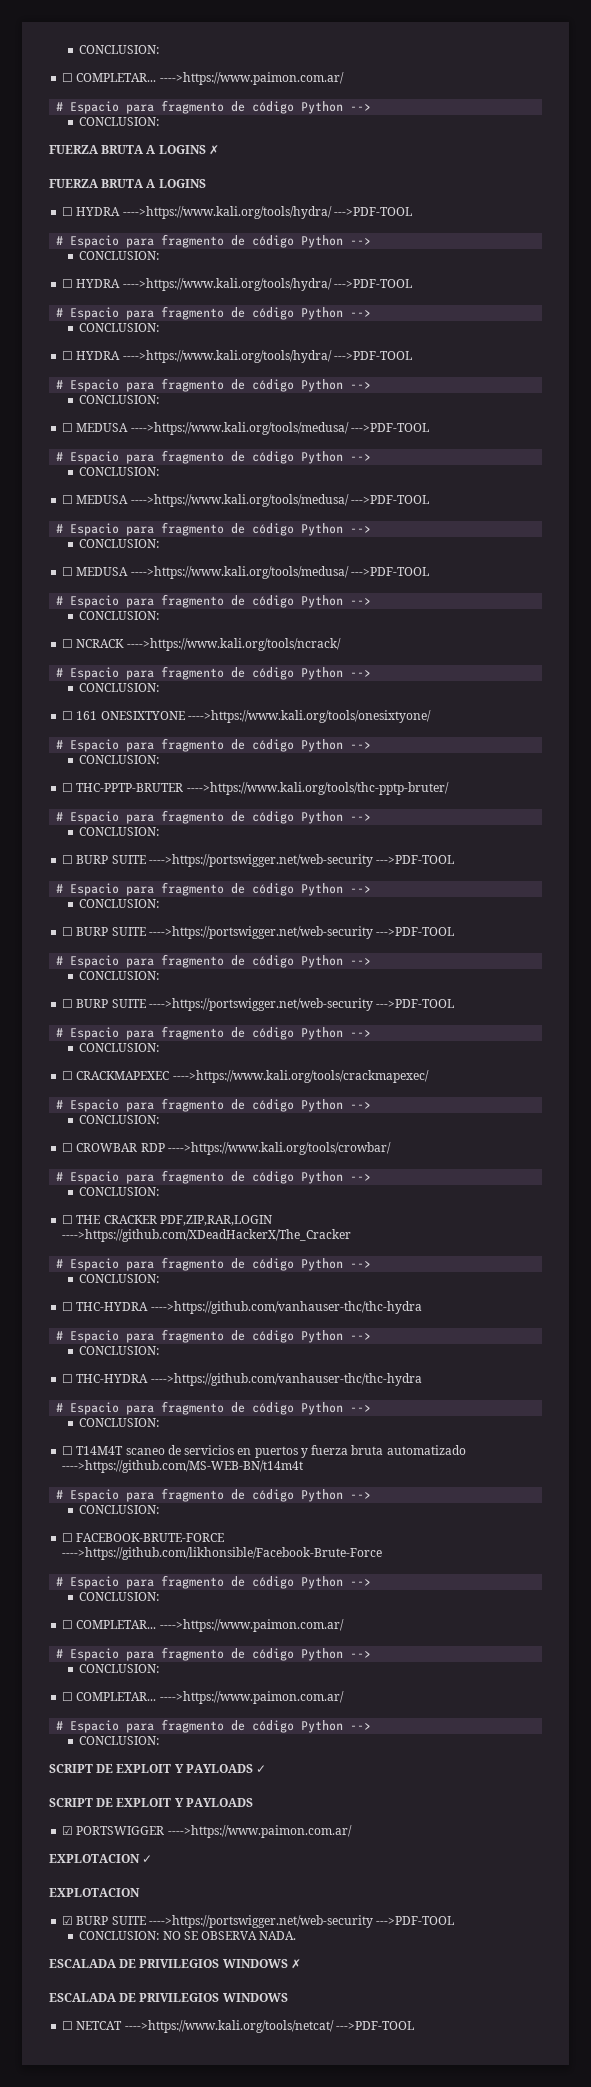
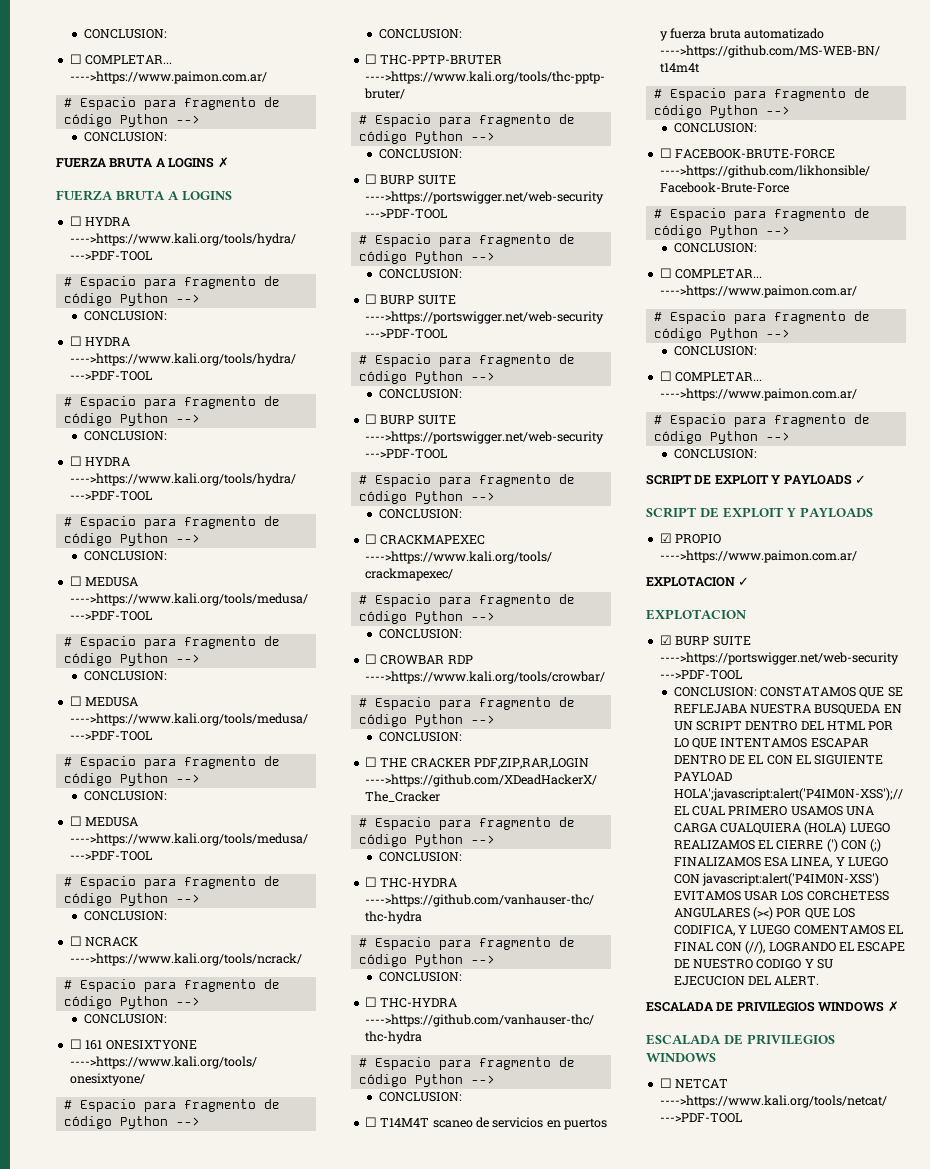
- ☑ PORTSWIGGER ---->https://www.paimon.com.ar/
+ ☑ PROPIO ---->https://www.paimon.com.ar/
- CONCLUSION: NO SE OBSERVA NADA.
+ CONCLUSION: CONSTATAMOS QUE SE REFLEJABA NUESTRA BUSQUEDA EN UN SCRIPT DENTRO DEL HTML POR LO QUE INTENTAMOS ESCAPAR DENTRO DE EL CON EL SIGUIENTE PAYLOAD HOLA';javascript:alert('P4IM0N-XSS');// EL CUAL PRIMERO USAMOS UNA CARGA CUALQUIERA (HOLA) LUEGO REALIZAMOS EL CIERRE (') CON (;) FINALIZAMOS ESA LINEA, Y LUEGO CON javascript:alert('P4IM0N-XSS') EVITAMOS USAR LOS CORCHETESS ANGULARES (><) POR QUE LOS CODIFICA, Y LUEGO COMENTAMOS EL FINAL CON (//), LOGRANDO EL ESCAPE DE NUESTRO CODIGO Y SU EJECUCION DEL ALERT.

